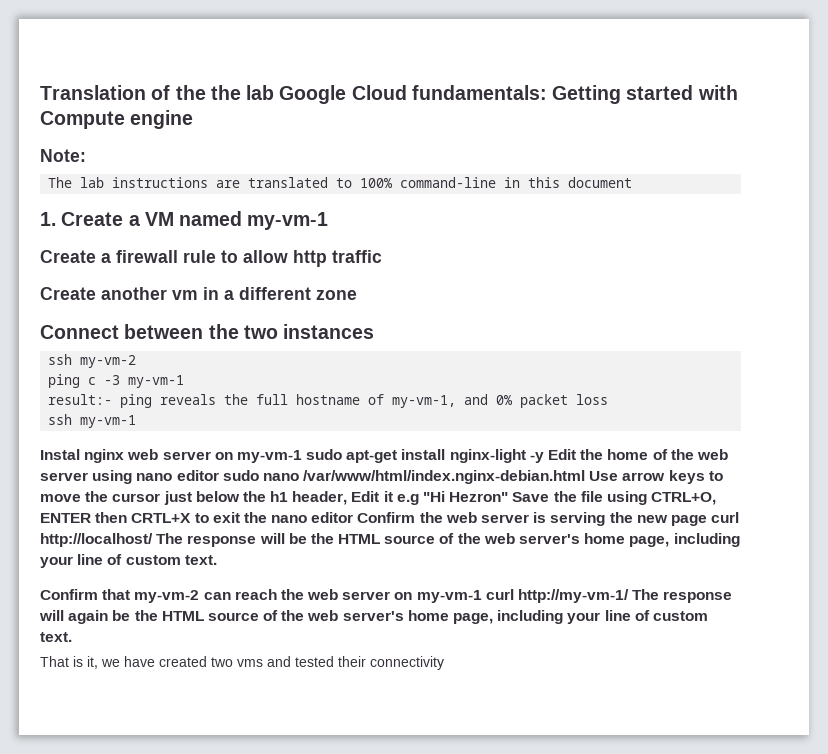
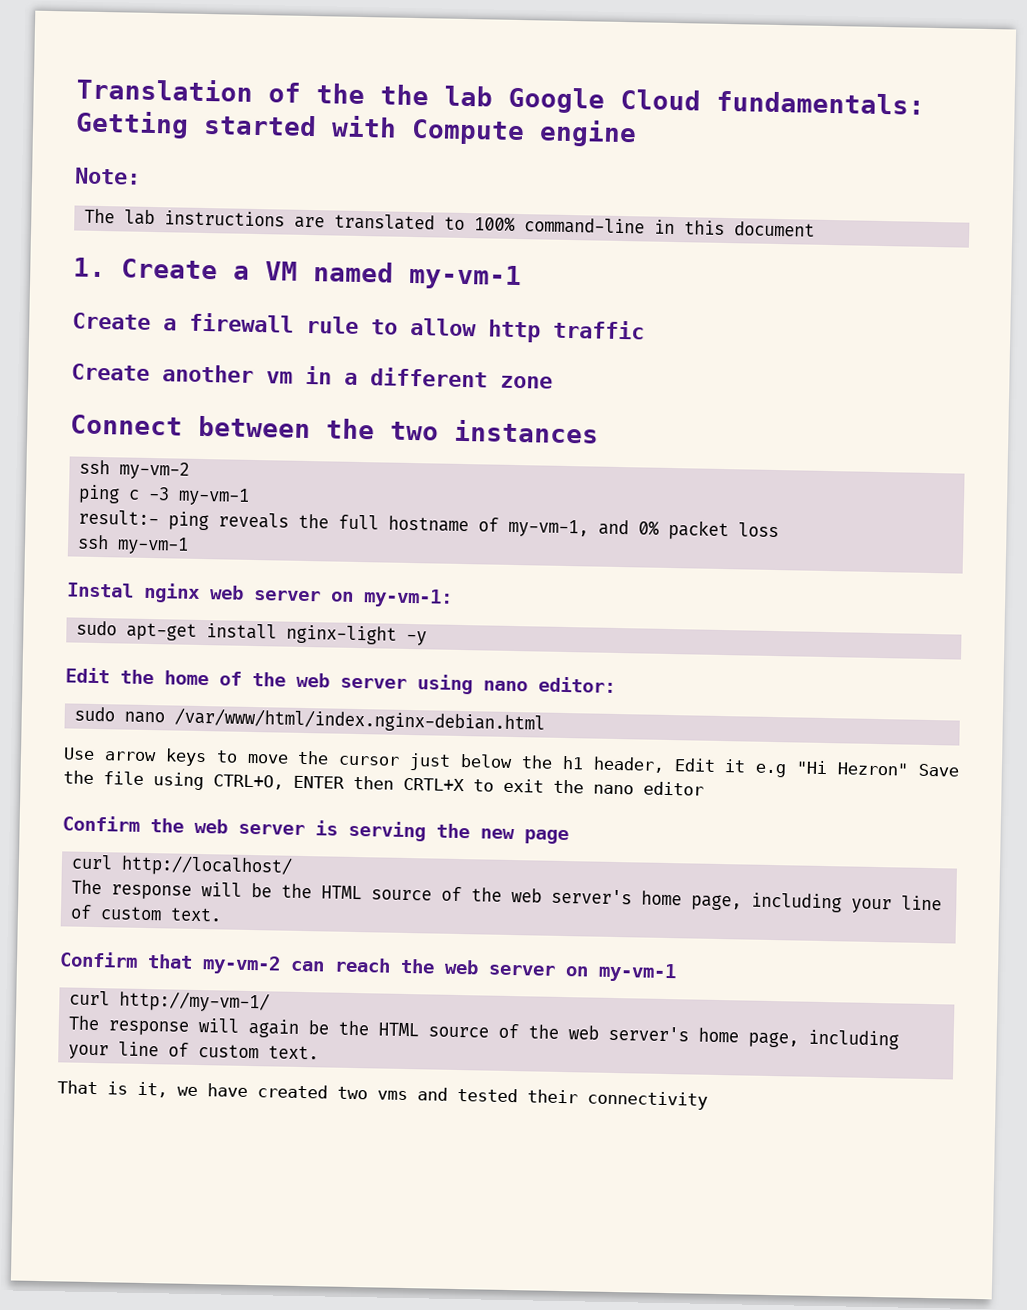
- Instal nginx web server on my-vm-1 sudo apt-get install nginx-light -y Edit the home of the web server using nano editor sudo nano /var/www/html/index.nginx-debian.html Use arrow keys to move the cursor just below the h1 header, Edit it e.g "Hi Hezron" Save the file using CTRL+O, ENTER then CRTL+X to exit the nano editor Confirm the web server is serving the new page curl http://localhost/ The response will be the HTML source of the web server's home page, including your line of custom text.
+ Instal nginx web server on my-vm-1:
+ sudo apt-get install nginx-light -y
+ Edit the home of the web server using nano editor:
+ sudo nano /var/www/html/index.nginx-debian.html
+ Use arrow keys to move the cursor just below the h1 header, Edit it e.g "Hi Hezron" Save the file using CTRL+O, ENTER then CRTL+X to exit the nano editor
+ Confirm the web server is serving the new page
+ curl http://localhost/
+ The response will be the HTML source of the web server's home page, including your line of custom text.
- Confirm that my-vm-2 can reach the web server on my-vm-1 curl http://my-vm-1/ The response will again be the HTML source of the web server's home page, including your line of custom text.
+ Confirm that my-vm-2 can reach the web server on my-vm-1
+ curl http://my-vm-1/
+ The response will again be the HTML source of the web server's home page, including your line of custom text.

